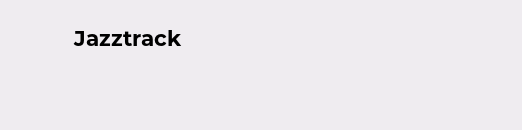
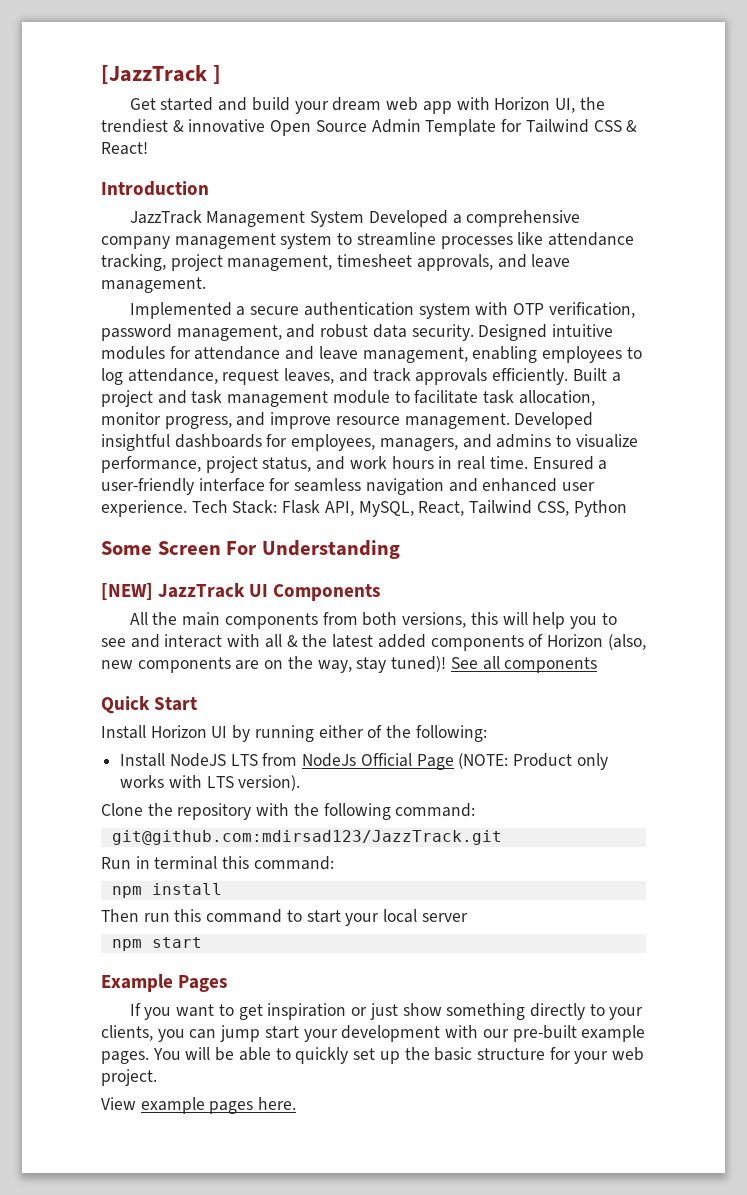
- Jazztrack
+ [JazzTrack ]
+ Get started and build your dream web app with Horizon UI, the trendiest & innovative Open Source Admin Template for Tailwind CSS & React!
+ Introduction
+ JazzTrack Management System Developed a comprehensive company management system to streamline processes like attendance tracking, project management, timesheet approvals, and leave management.
+ Implemented a secure authentication system with OTP verification, password management, and robust data security. Designed intuitive modules for attendance and leave management, enabling employees to log attendance, request leaves, and track approvals efficiently. Built a project and task management module to facilitate task allocation, monitor progress, and improve resource management. Developed insightful dashboards for employees, managers, and admins to visualize performance, project status, and work hours in real time. Ensured a user-friendly interface for seamless navigation and enhanced user experience. Tech Stack: Flask API, MySQL, React, Tailwind CSS, Python
+ Some Screen For Understanding
+ [NEW] JazzTrack UI Components
+ All the main components from both versions, this will help you to see and interact with all & the latest added components of Horizon (also, new components are on the way, stay tuned)! See all components
+ Quick Start
+ Install Horizon UI by running either of the following:
+ Install NodeJS LTS from NodeJs Official Page (NOTE: Product only works with LTS version).
+ Clone the repository with the following command:
+ git@github.com:mdirsad123/JazzTrack.git
+ Run in terminal this command:
+ npm install
+ Then run this command to start your local server
+ npm start
+ Example Pages
+ If you want to get inspiration or just show something directly to your clients, you can jump start your development with our pre-built example pages. You will be able to quickly set up the basic structure for your web project.
+ View example pages here.

